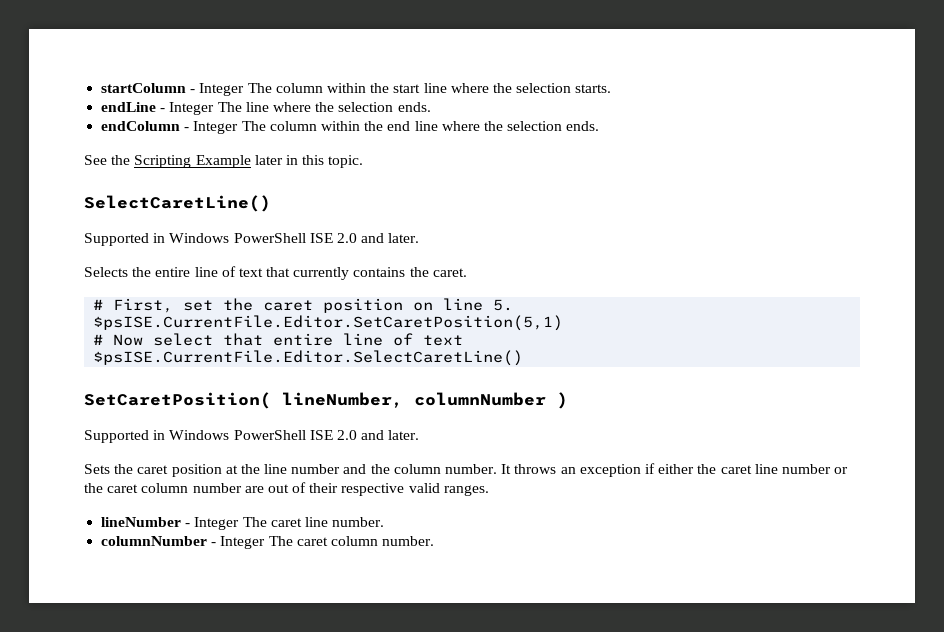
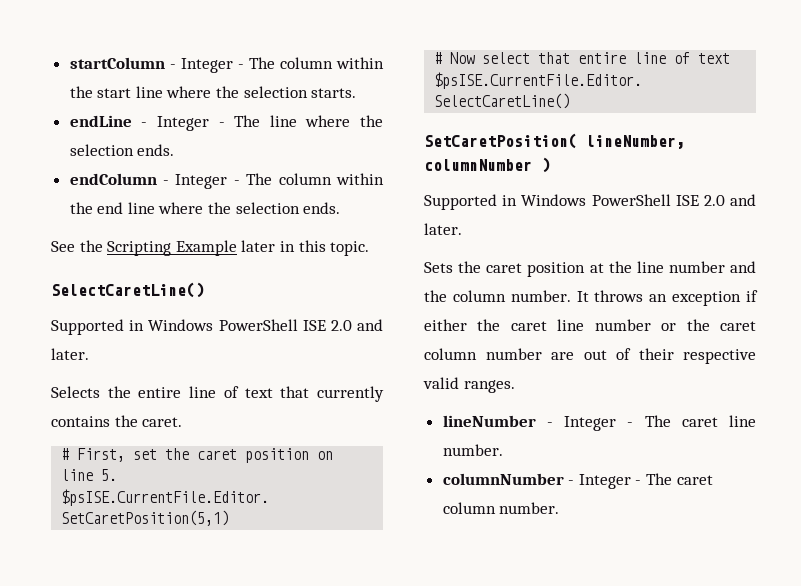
- startColumn - Integer The column within the start line where the selection starts.
+ startColumn - Integer - The column within the start line where the selection starts.
- endLine - Integer The line where the selection ends.
+ endLine - Integer - The line where the selection ends.
- endColumn - Integer The column within the end line where the selection ends.
+ endColumn - Integer - The column within the end line where the selection ends.
- lineNumber - Integer The caret line number.
+ lineNumber - Integer - The caret line number.
- columnNumber - Integer The caret column number.
+ columnNumber - Integer - The caret column number.

